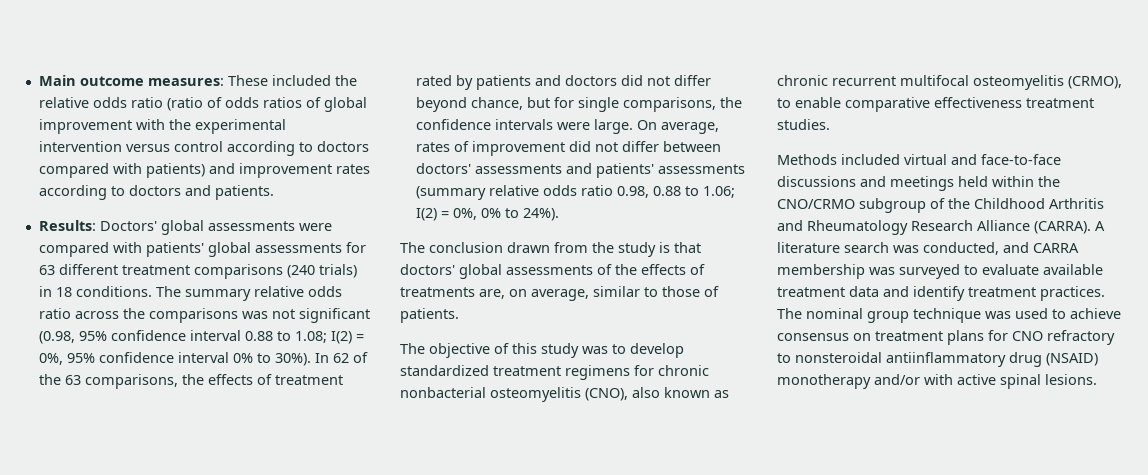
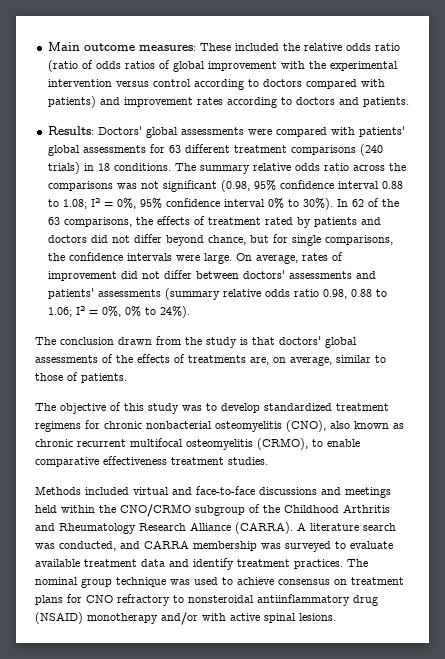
- The summary relative odds ratio across the comparisons was not significant (0.98, 95% confidence interval 0.88 to 1.08; I(2) = 0%, 95% confidence interval 0% to 30%).
+ The summary relative odds ratio across the comparisons was not significant (0.98, 95% confidence interval 0.88 to 1.08; I² = 0%, 95% confidence interval 0% to 30%).
- On average, rates of improvement did not differ between doctors' assessments and patients' assessments (summary relative odds ratio 0.98, 0.88 to 1.06; I(2) = 0%, 0% to 24%).
+ On average, rates of improvement did not differ between doctors' assessments and patients' assessments (summary relative odds ratio 0.98, 0.88 to 1.06; I² = 0%, 0% to 24%).

